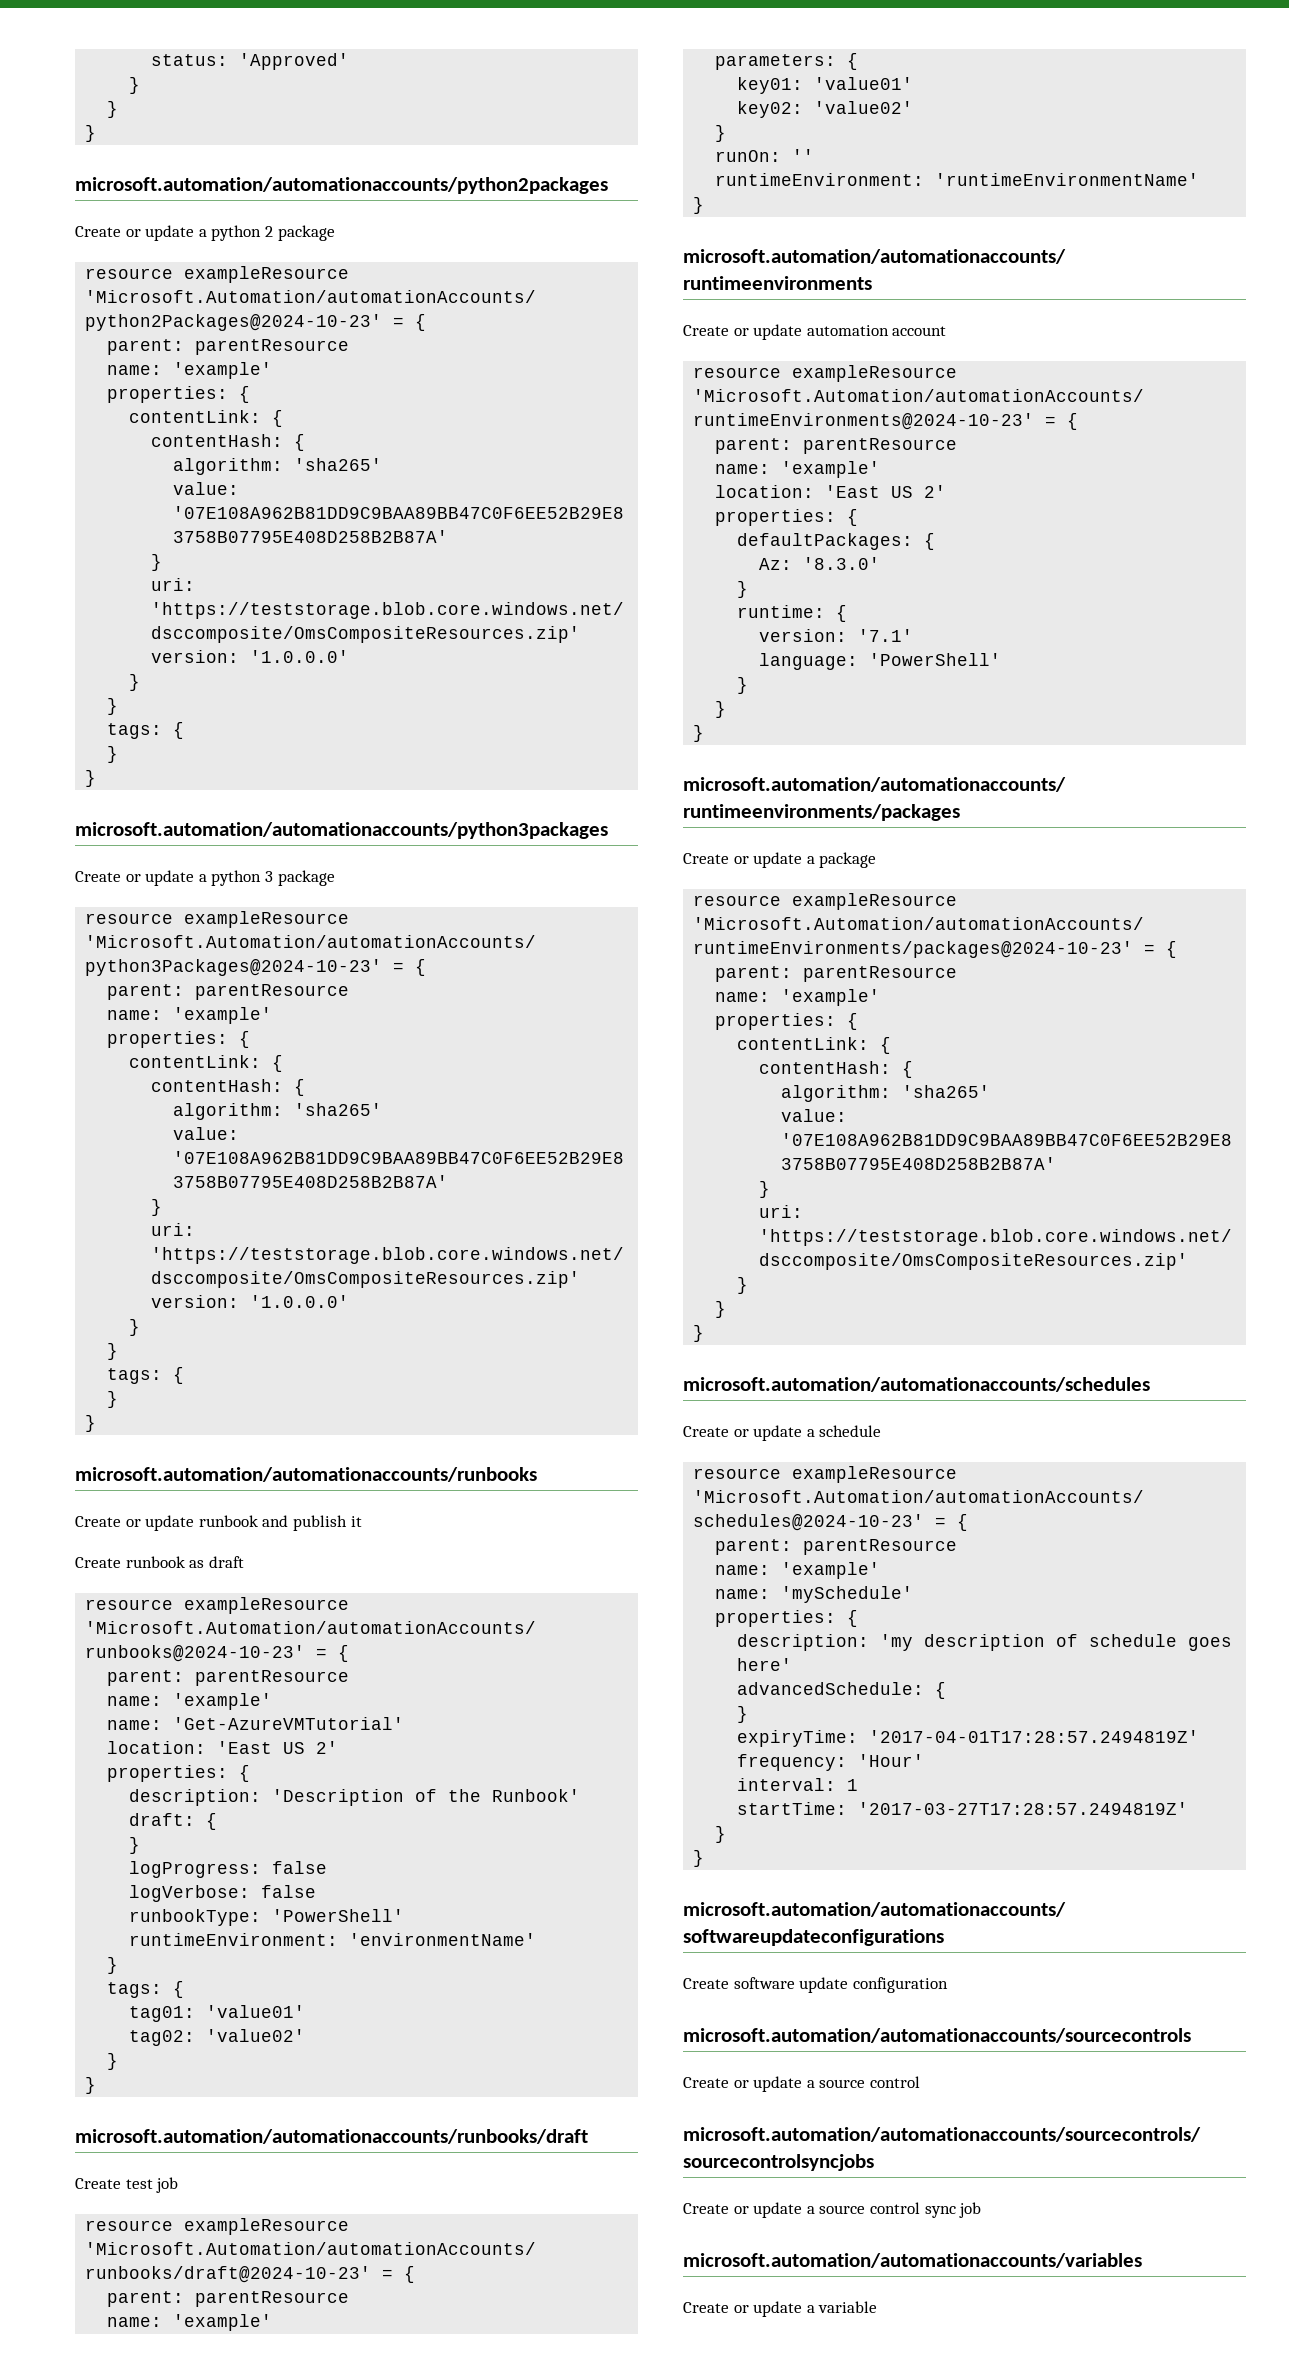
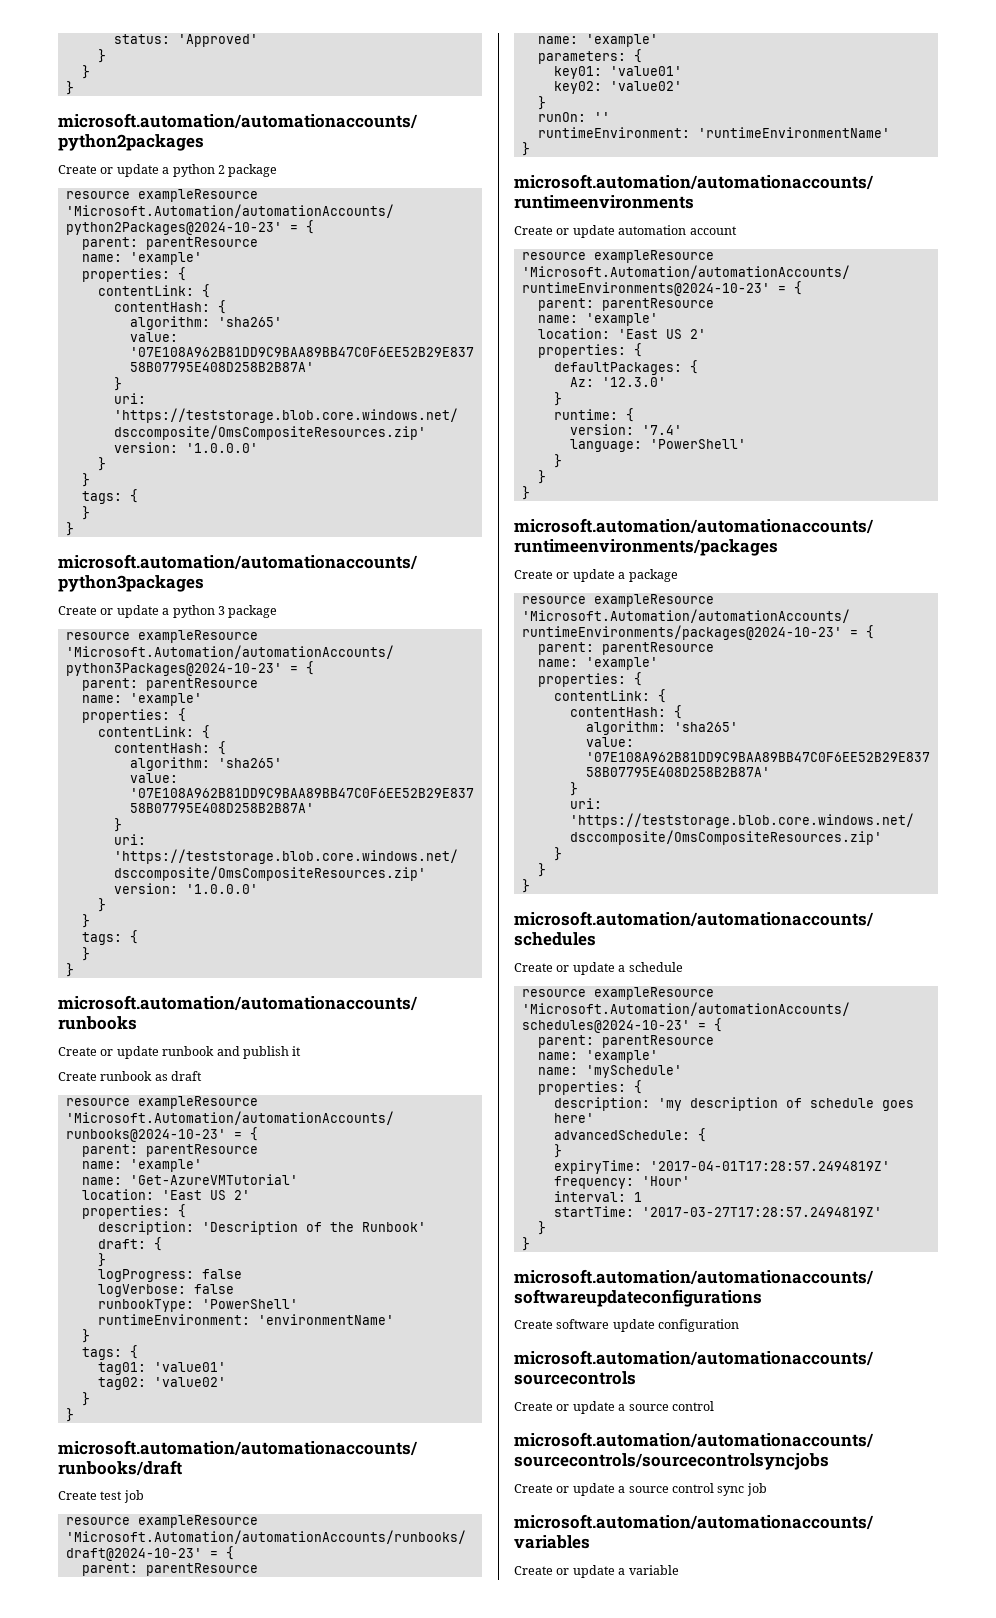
- Az: '8.3.0'
+ Az: '12.3.0'
- version: '7.1'
+ version: '7.4'

